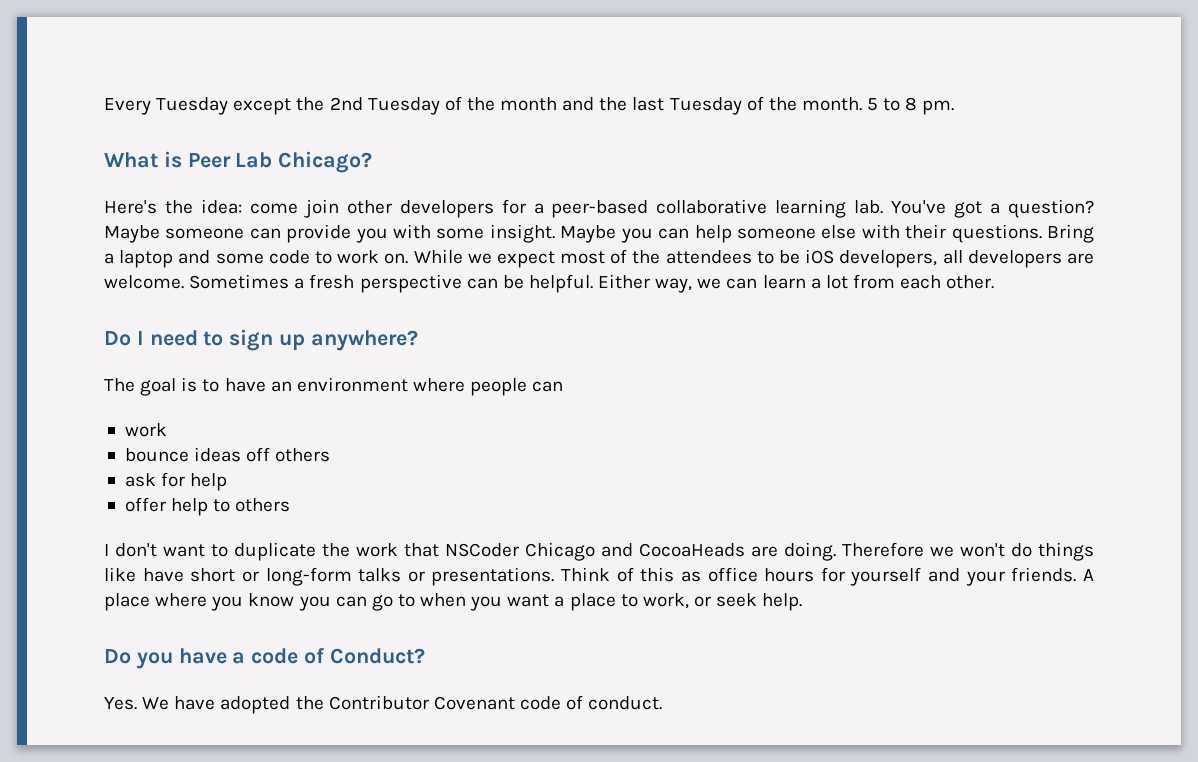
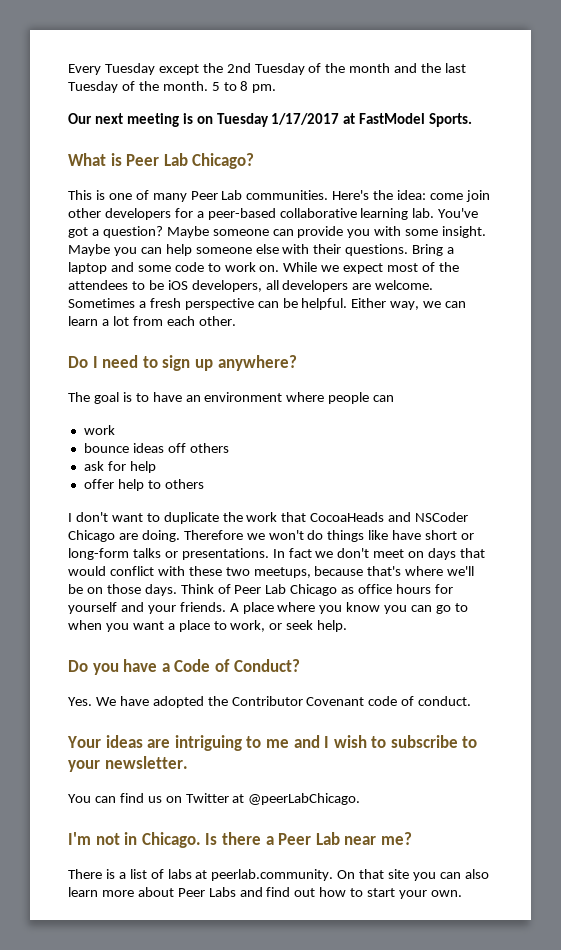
+ Our next meeting is on Tuesday 1/17/2017 at FastModel Sports.
+ This is one of many Peer Lab communities.
- I don't want to duplicate the work that NSCoder Chicago and CocoaHeads are doing.
+ I don't want to duplicate the work that CocoaHeads and NSCoder Chicago are doing.
- Think of this as office hours for yourself and your friends.
+ In fact we don't meet on days that would conflict with these two meetups, because that's where we'll be on those days. Think of Peer Lab Chicago as office hours for yourself and your friends.
- Do you have a code of Conduct?
+ Do you have a Code of Conduct?
+ Your ideas are intriguing to me and I wish to subscribe to your newsletter.
+ You can find us on Twitter at @peerLabChicago.
+ I'm not in Chicago. Is there a Peer Lab near me?
+ There is a list of labs at peerlab.community. On that site you can also learn more about Peer Labs and find out how to start your own.

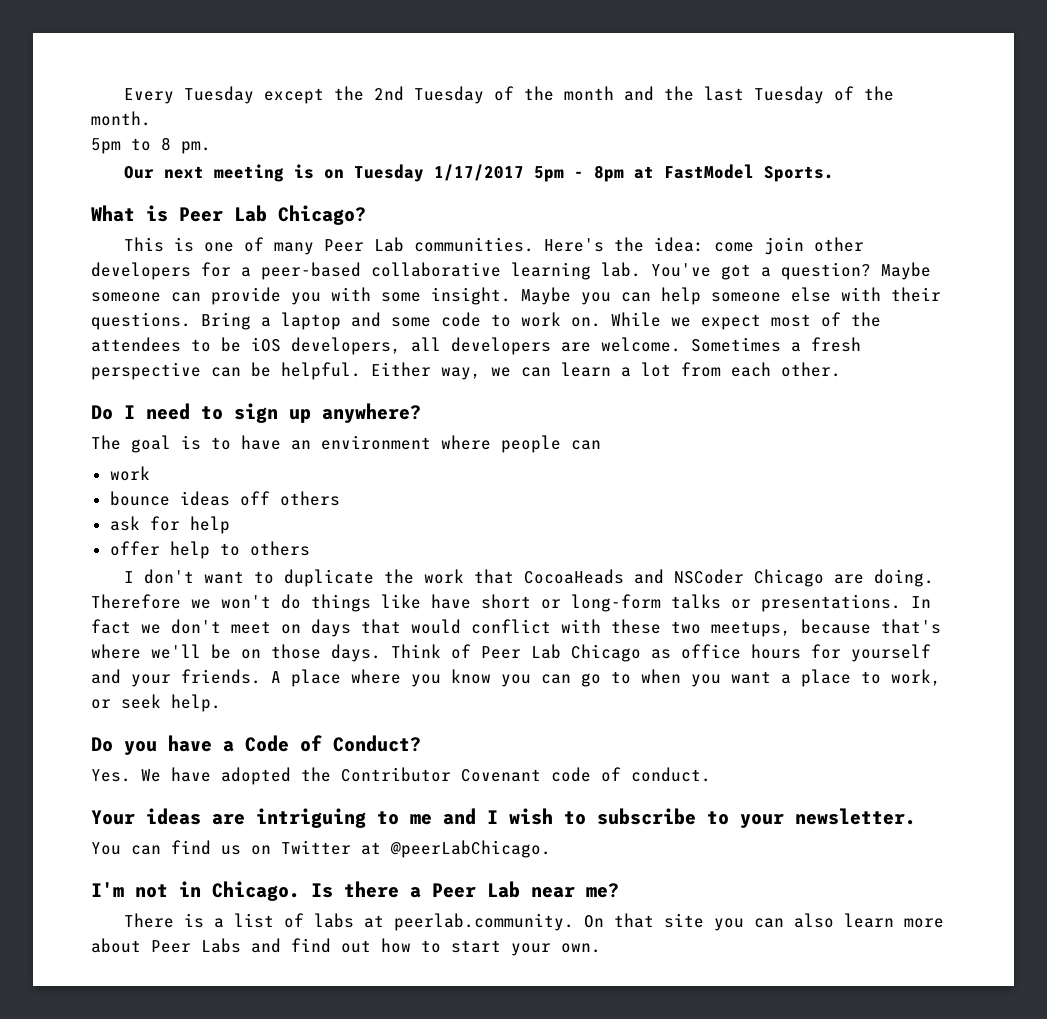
- Every Tuesday except the 2nd Tuesday of the month and the last Tuesday of the month. 5 to 8 pm.
+ Every Tuesday except the 2nd Tuesday of the month and the last Tuesday of the month.
+ 5pm to 8 pm.
- Our next meeting is on Tuesday 1/17/2017 at FastModel Sports.
+ Our next meeting is on Tuesday 1/17/2017 5pm - 8pm at FastModel Sports.

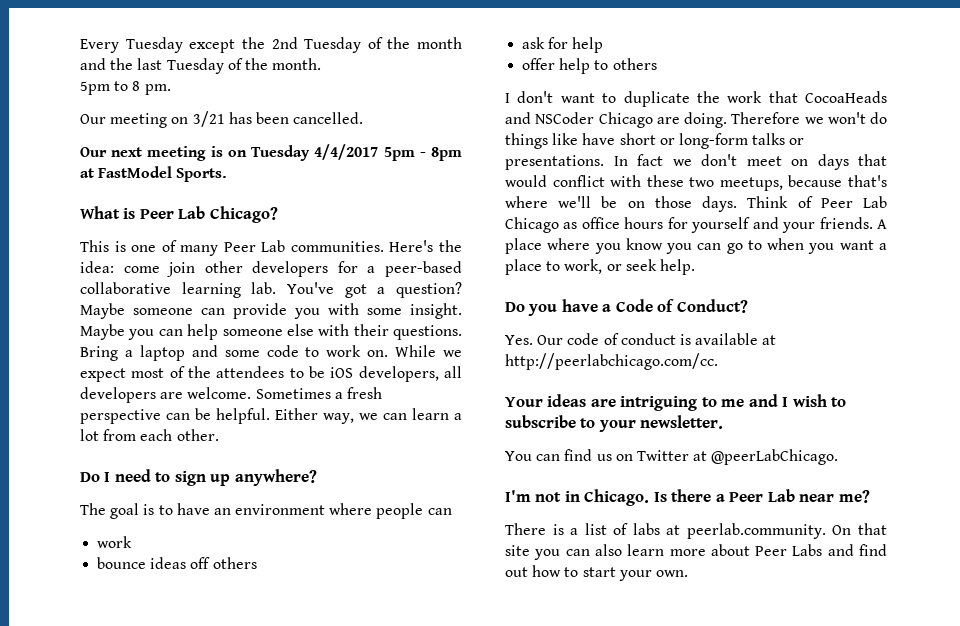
+ Our meeting on 3/21 has been cancelled.
- Our next meeting is on Tuesday 1/17/2017 5pm - 8pm at FastModel Sports.
+ Our next meeting is on Tuesday 4/4/2017 5pm - 8pm at FastModel Sports.
- Yes. We have adopted the Contributor Covenant code of conduct.
+ Yes. Our code of conduct is available at http://peerlabchicago.com/cc.

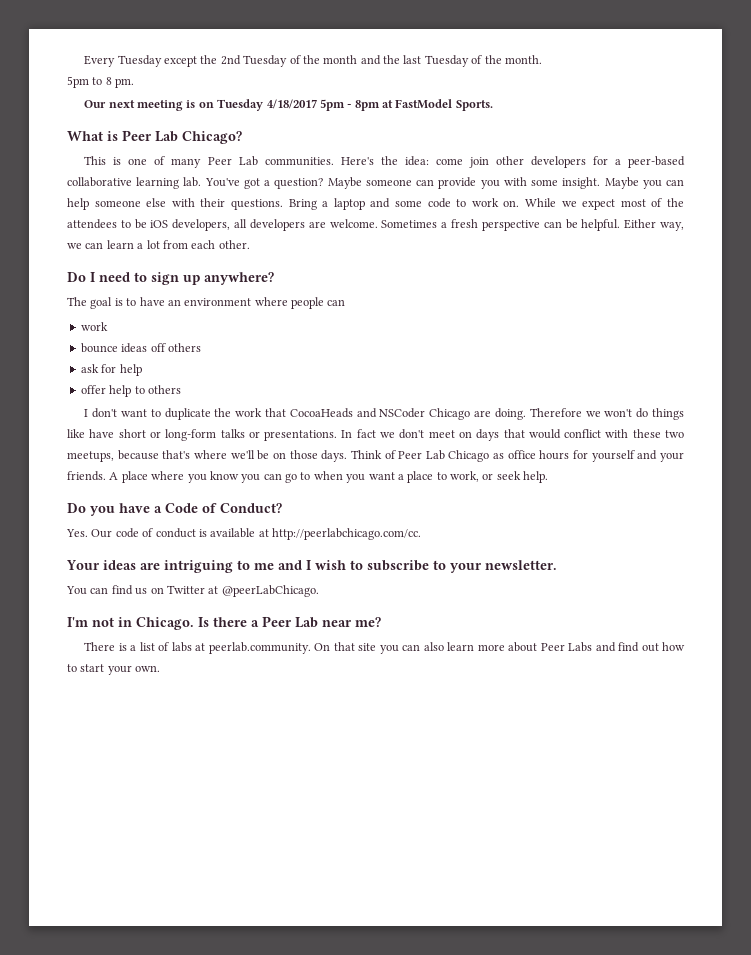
- Our meeting on 3/21 has been cancelled.
- Our next meeting is on Tuesday 4/4/2017 5pm - 8pm at FastModel Sports.
+ Our next meeting is on Tuesday 4/18/2017 5pm - 8pm at FastModel Sports.

